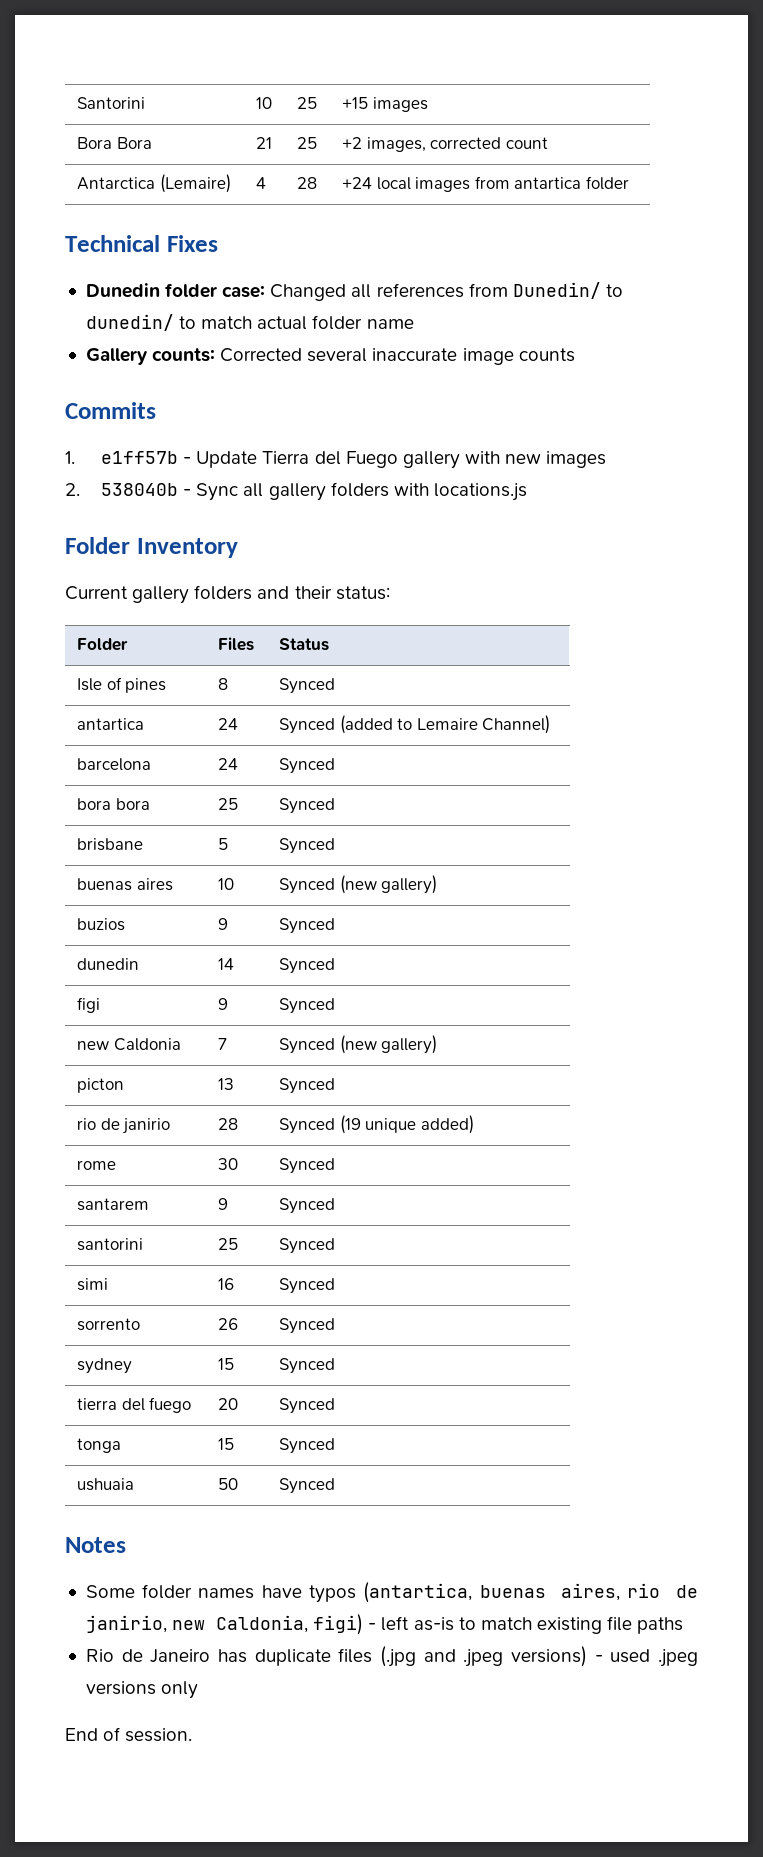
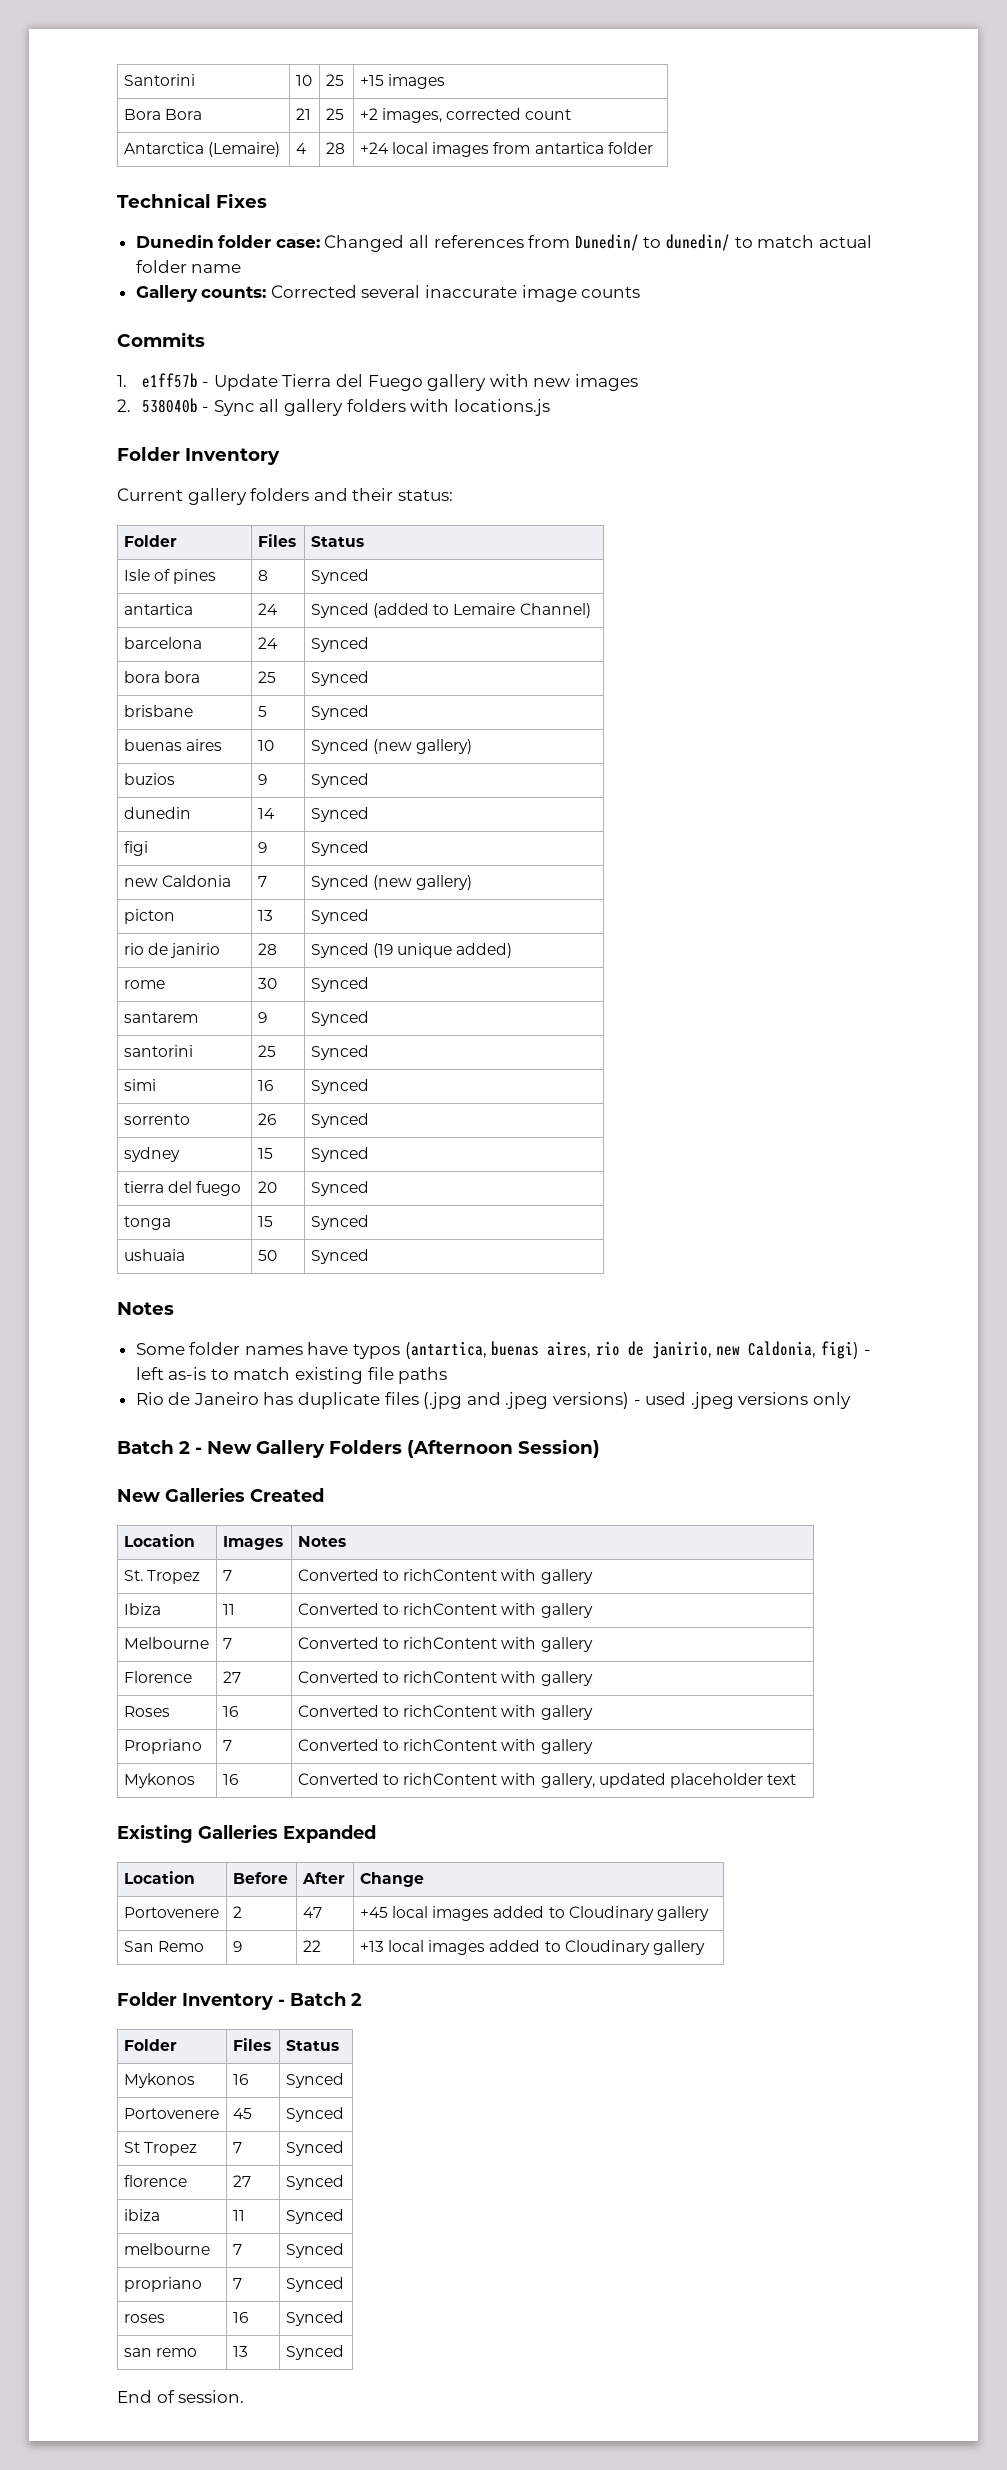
+ Batch 2 - New Gallery Folders (Afternoon Session)
+ New Galleries Created
+ Location | Images | Notes
+ St. Tropez | 7 | Converted to richContent with gallery
+ Ibiza | 11 | Converted to richContent with gallery
+ Melbourne | 7 | Converted to richContent with gallery
+ Florence | 27 | Converted to richContent with gallery
+ Roses | 16 | Converted to richContent with gallery
+ Propriano | 7 | Converted to richContent with gallery
+ Mykonos | 16 | Converted to richContent with gallery, updated placeholder text
+ Existing Galleries Expanded
+ Location | Before | After | Change
+ Portovenere | 2 | 47 | +45 local images added to Cloudinary gallery
+ San Remo | 9 | 22 | +13 local images added to Cloudinary gallery
+ Folder Inventory - Batch 2
+ Folder | Files | Status
+ Mykonos | 16 | Synced
+ Portovenere | 45 | Synced
+ St Tropez | 7 | Synced
+ florence | 27 | Synced
+ ibiza | 11 | Synced
+ melbourne | 7 | Synced
+ propriano | 7 | Synced
+ roses | 16 | Synced
+ san remo | 13 | Synced

